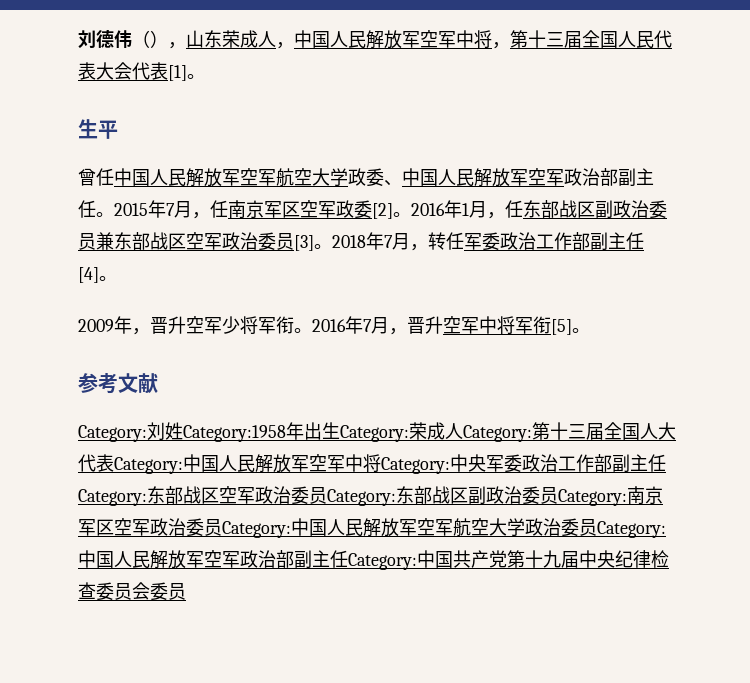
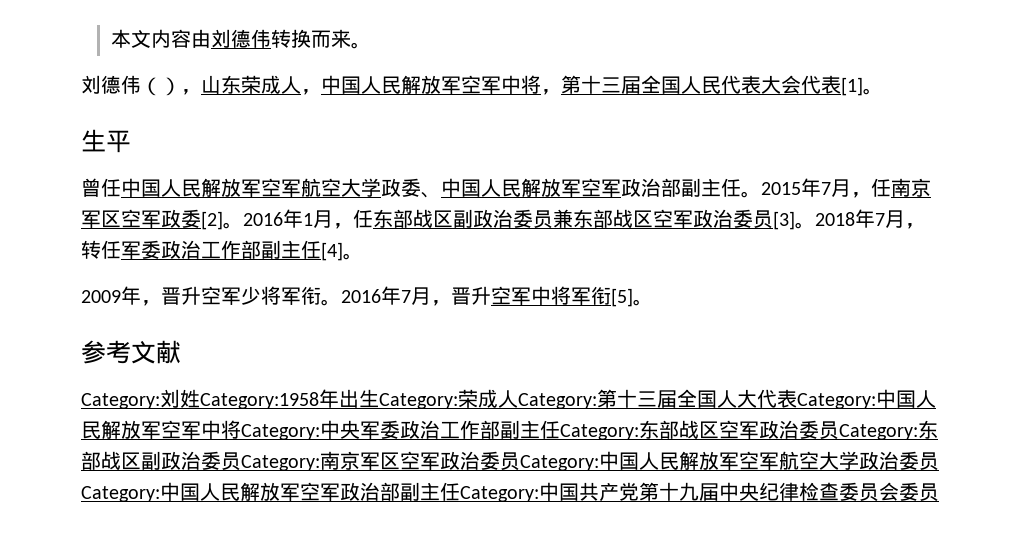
+ 本文内容由刘德伟转换而来。

